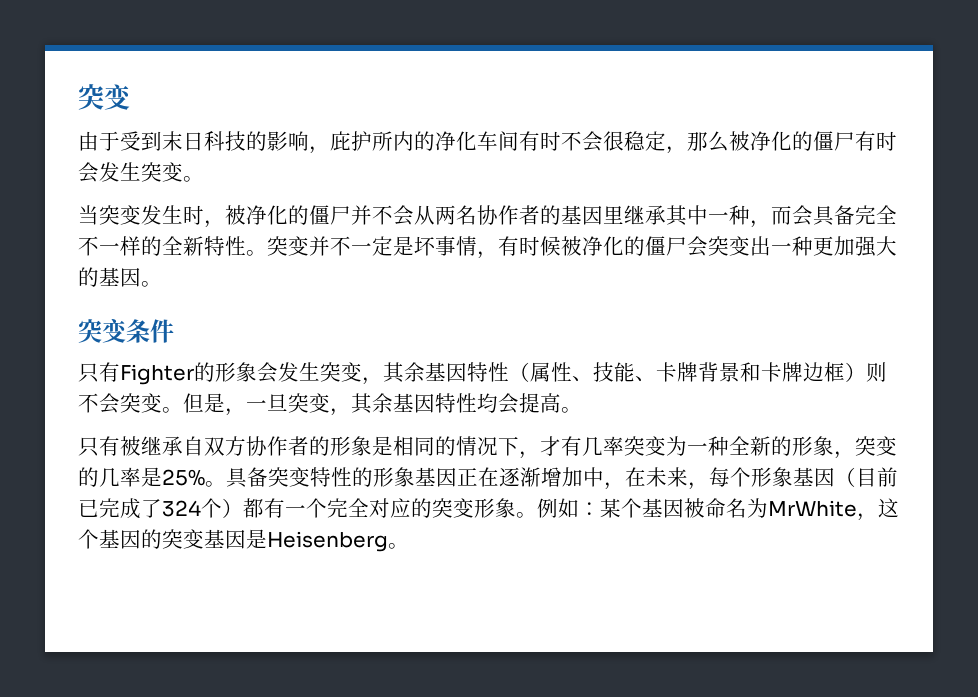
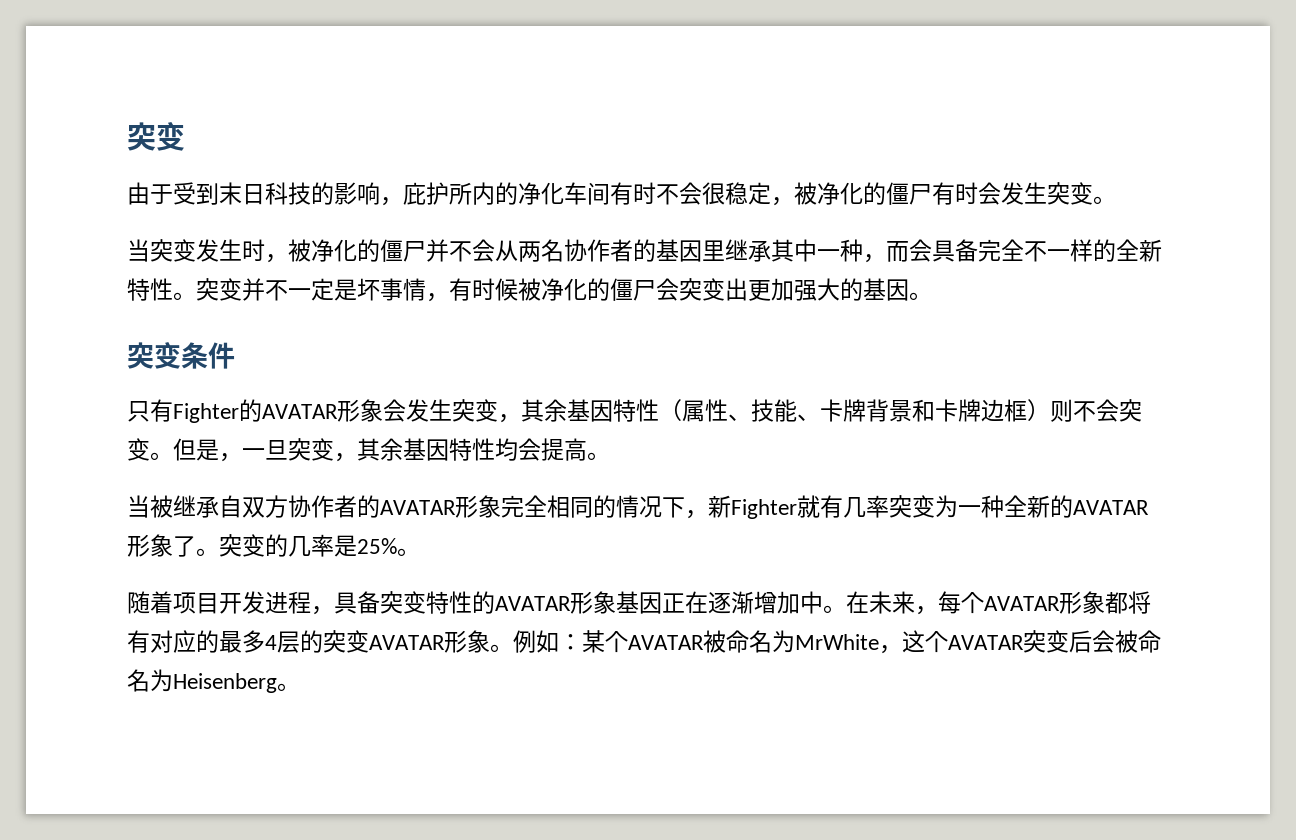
- 由于受到末日科技的影响，庇护所内的净化车间有时不会很稳定，那么被净化的僵尸有时会发生突变。
+ 由于受到末日科技的影响，庇护所内的净化车间有时不会很稳定，被净化的僵尸有时会发生突变。
- 突变并不一定是坏事情，有时候被净化的僵尸会突变出一种更加强大的基因。
+ 突变并不一定是坏事情，有时候被净化的僵尸会突变出更加强大的基因。
- 只有Fighter的形象会发生突变，其余基因特性（属性、技能、卡牌背景和卡牌边框）则不会突变。
+ 只有Fighter的AVATAR形象会发生突变，其余基因特性（属性、技能、卡牌背景和卡牌边框）则不会突变。
- 只有被继承自双方协作者的形象是相同的情况下，才有几率突变为一种全新的形象，突变的几率是25%。具备突变特性的形象基因正在逐渐增加中，在未来，每个形象基因（目前已完成了324个）都有一个完全对应的突变形象。
+ 当被继承自双方协作者的AVATAR形象完全相同的情况下，新Fighter就有几率突变为一种全新的AVATAR形象了。突变的几率是25%。
+ 随着项目开发进程，具备突变特性的AVATAR形象基因正在逐渐增加中。在未来，每个AVATAR形象都将有对应的最多4层的突变AVATAR形象。
- 例如：某个基因被命名为MrWhite，这个基因的突变基因是Heisenberg。
+ 例如：某个AVATAR被命名为MrWhite，这个AVATAR突变后会被命名为Heisenberg。

